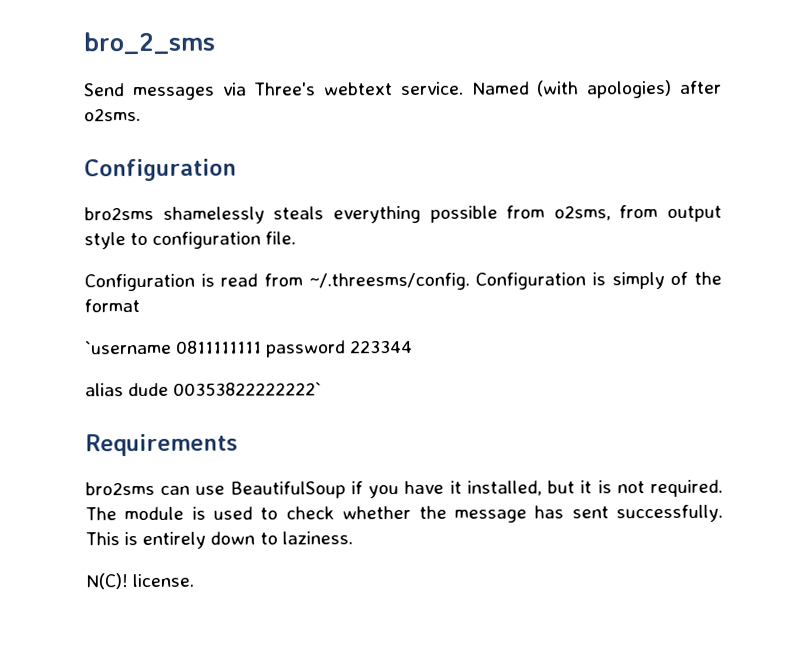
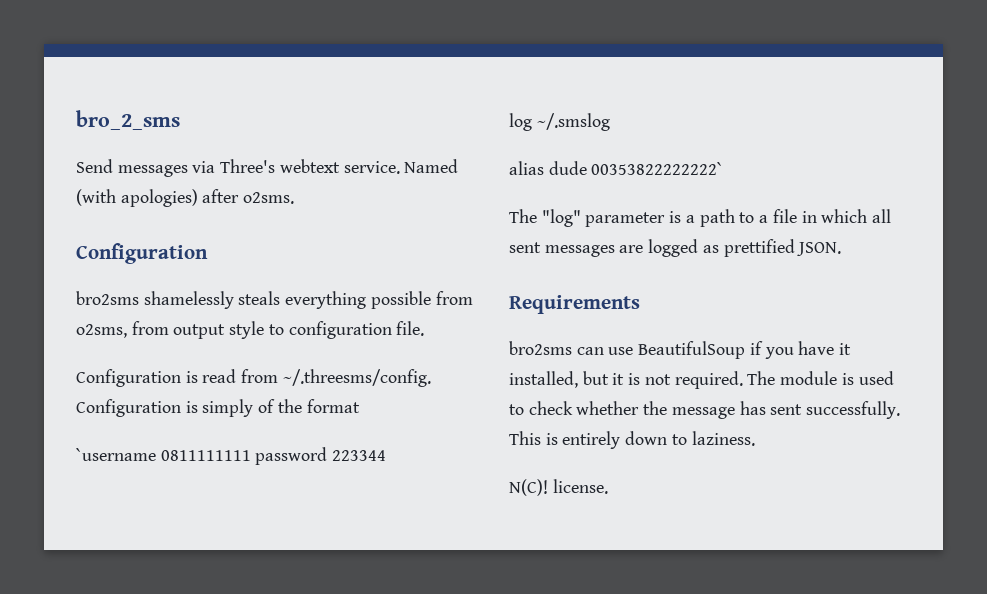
+ log ~/.smslog
+ The "log" parameter is a path to a file in which all sent messages are logged as prettified JSON.

